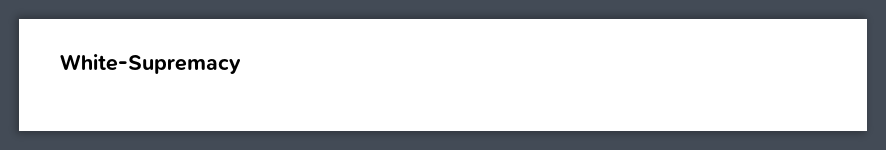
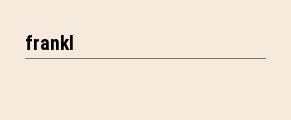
- White-Supremacy
+ frankl

